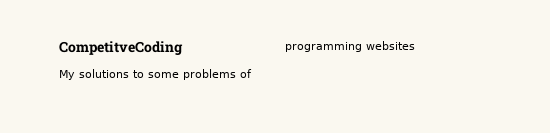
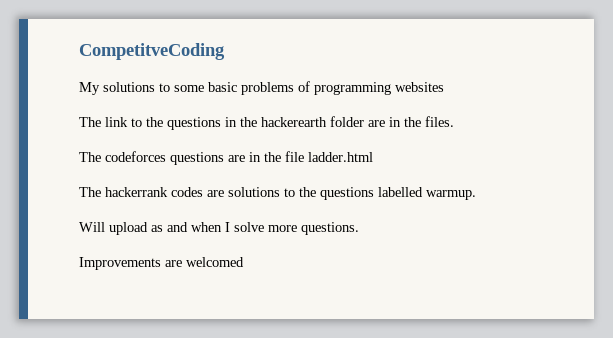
- My solutions to some problems of programming websites
+ My solutions to some basic problems of programming websites
+ The link to the questions in the hackerearth folder are in the files.
+ The codeforces questions are in the file ladder.html
+ The hackerrank codes are solutions to the questions labelled warmup.
+ Will upload as and when I solve more questions.
+ Improvements are welcomed

